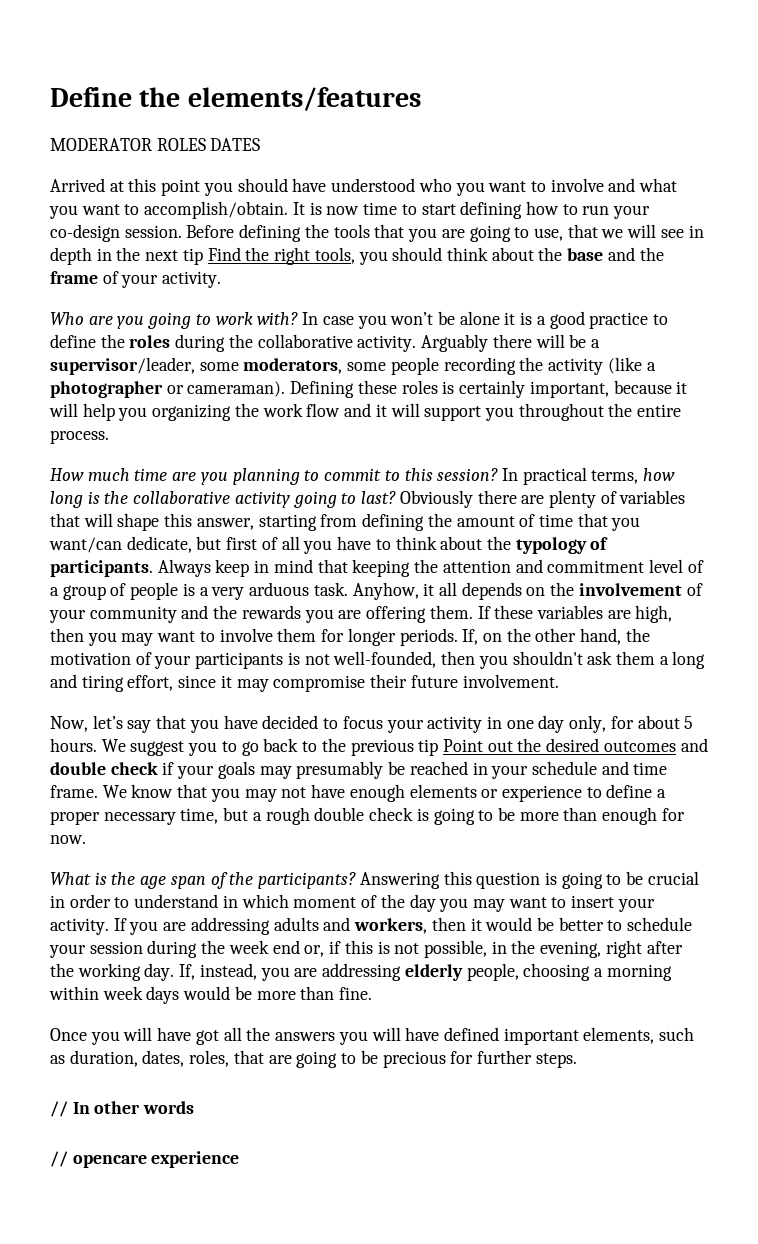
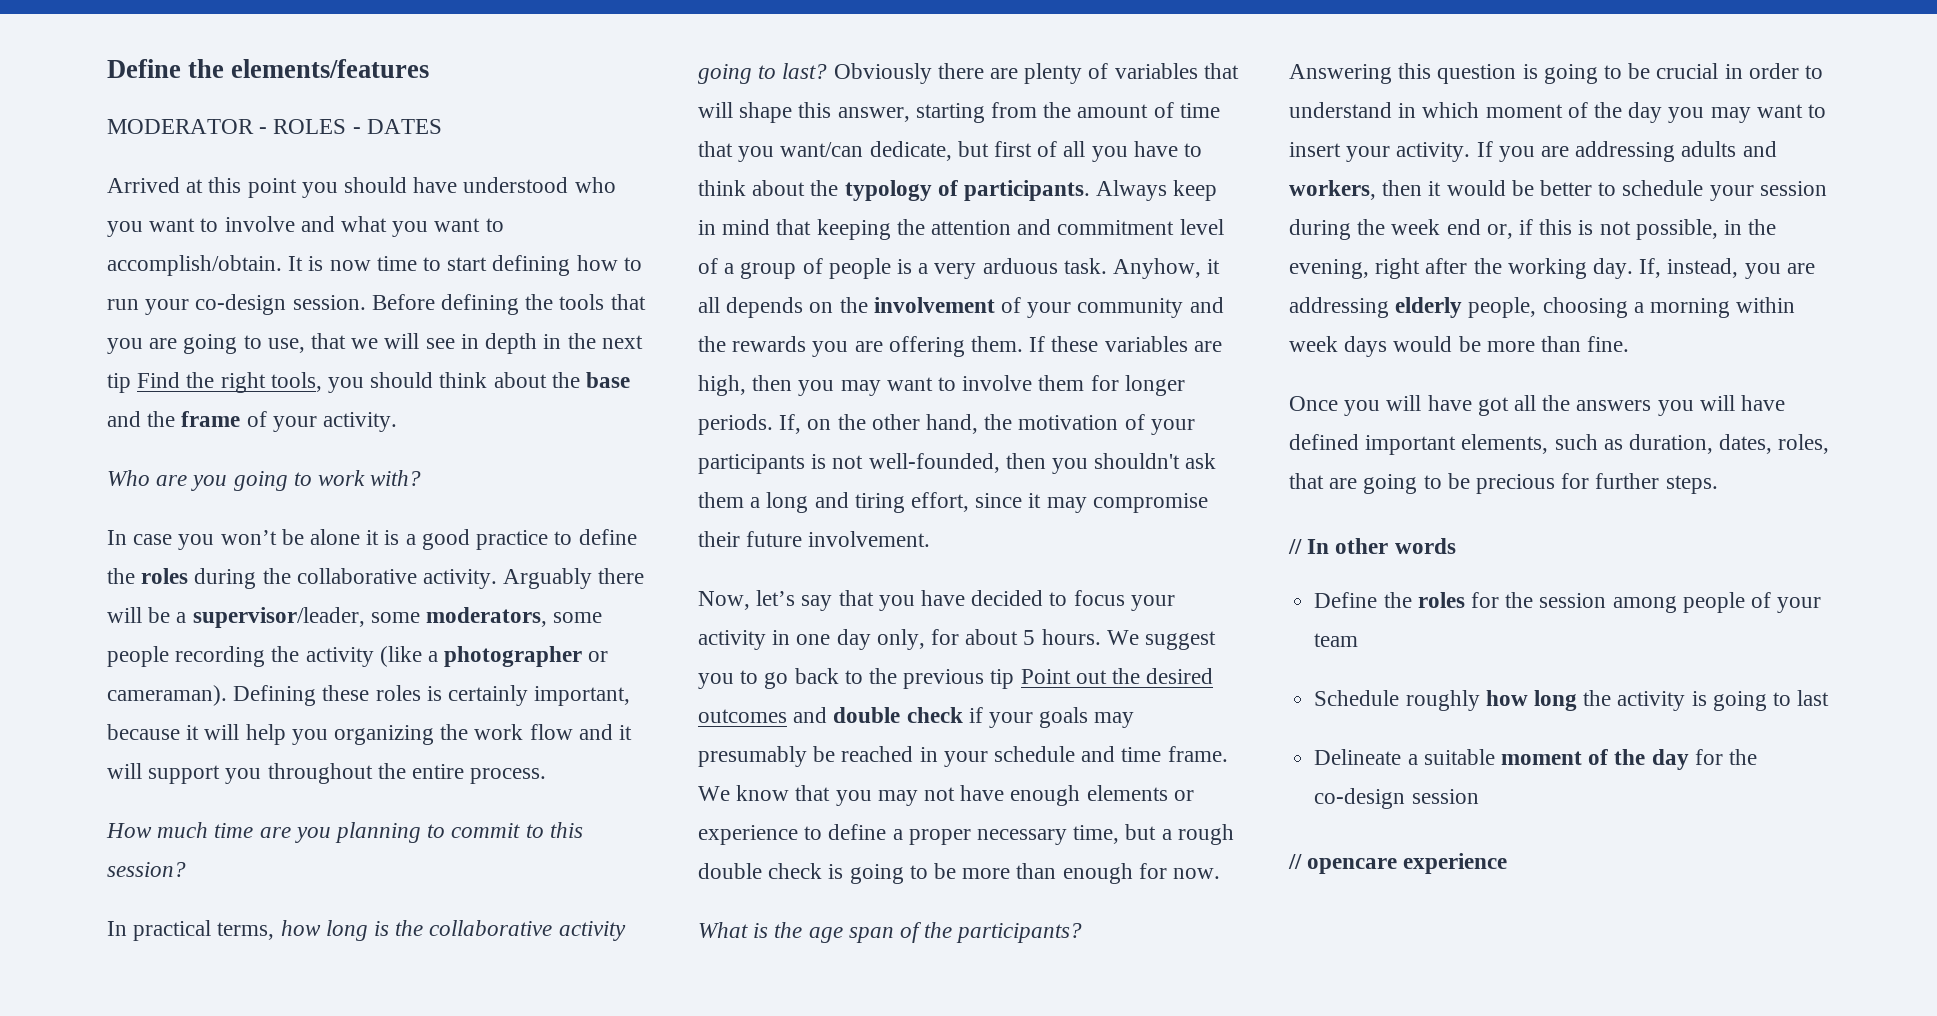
- MODERATOR ROLES DATES
+ MODERATOR - ROLES - DATES
- Who are you going to work with? In case you won’t be alone it is a good practice to define the roles during the collaborative activity.
+ Who are you going to work with?
+ In case you won’t be alone it is a good practice to define the roles during the collaborative activity.
- How much time are you planning to commit to this session? In practical terms, how long is the collaborative activity going to last?
+ How much time are you planning to commit to this session?
+ In practical terms, how long is the collaborative activity going to last?
- Obviously there are plenty of variables that will shape this answer, starting from defining the amount of time that you want/can dedicate, but first of all you have to think about the typology of participants.
+ Obviously there are plenty of variables that will shape this answer, starting from the amount of time that you want/can dedicate, but first of all you have to think about the typology of participants.
- What is the age span of the participants? Answering this question is going to be crucial in order to understand in which moment of the day you may want to insert your activity.
+ What is the age span of the participants?
+ Answering this question is going to be crucial in order to understand in which moment of the day you may want to insert your activity.
+ Define the roles for the session among people of your team
+ Schedule roughly how long the activity is going to last
+ Delineate a suitable moment of the day for the co-design session

